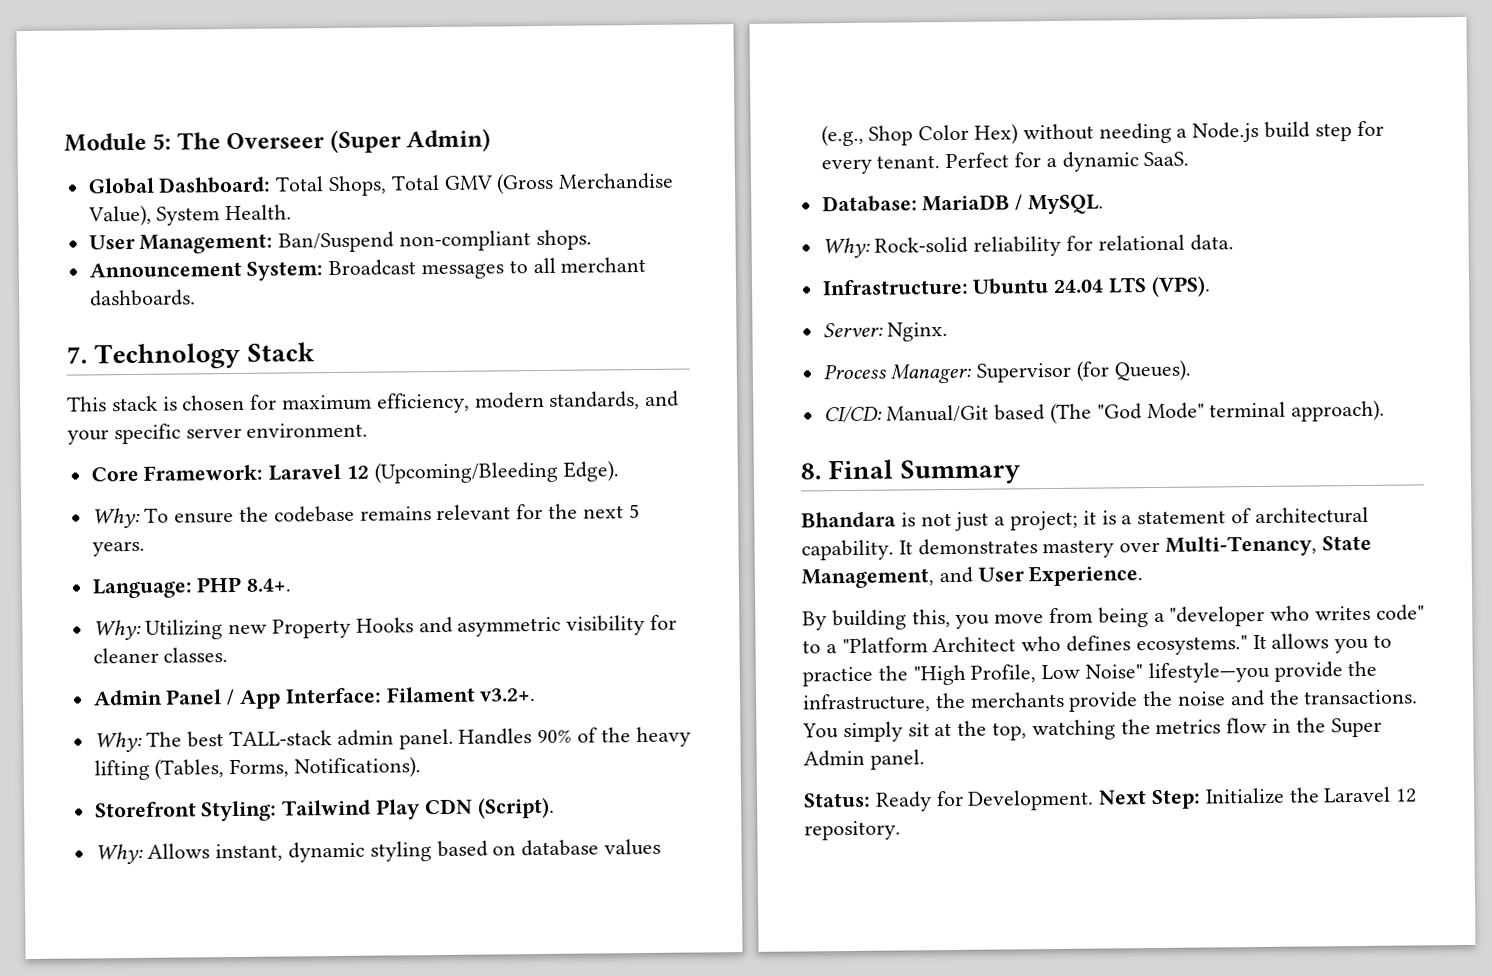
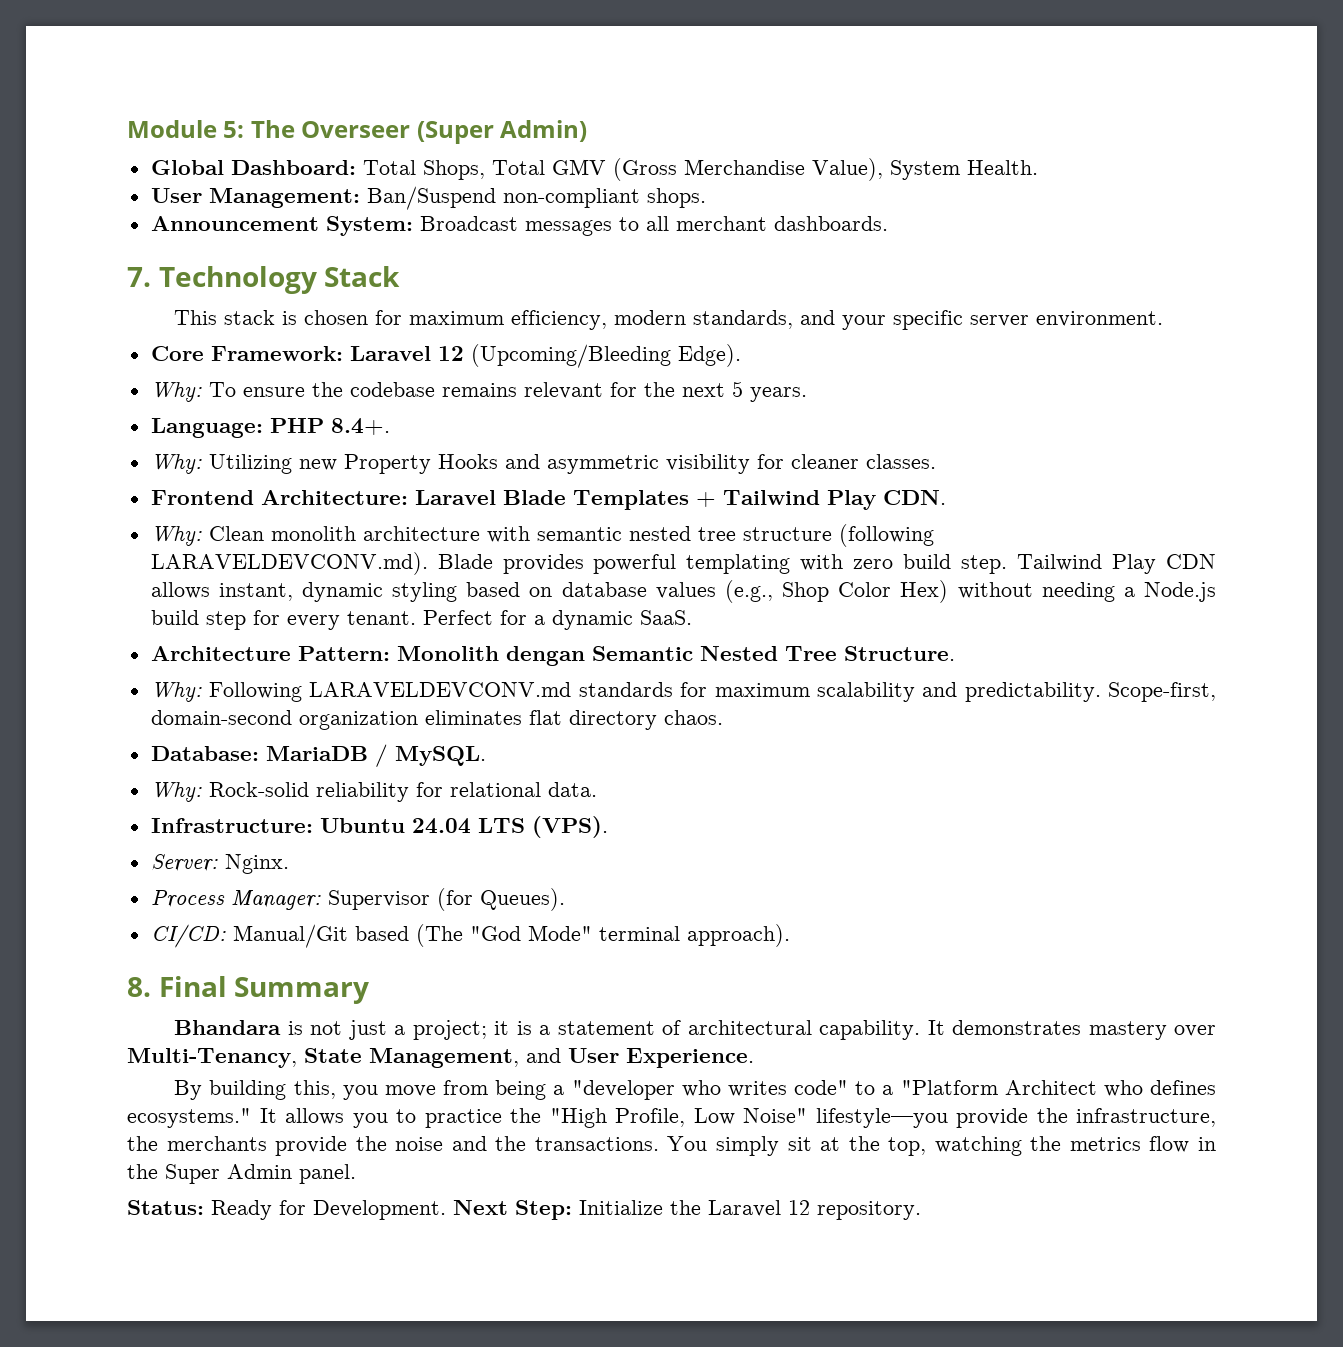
- Admin Panel / App Interface: Filament v3.2+.
- Why: The best TALL-stack admin panel. Handles 90% of the heavy lifting (Tables, Forms, Notifications).
- Storefront Styling: Tailwind Play CDN (Script).
- Why: Allows instant, dynamic styling based on database values (e.g., Shop Color Hex) without needing a Node.js build step for every tenant.
+ Frontend Architecture: Laravel Blade Templates + Tailwind Play CDN.
+ Why: Clean monolith architecture with semantic nested tree structure (following LARAVELDEVCONV.md). Blade provides powerful templating with zero build step. Tailwind Play CDN allows instant, dynamic styling based on database values (e.g., Shop Color Hex) without needing a Node.js build step for every tenant.
+ Architecture Pattern: Monolith dengan Semantic Nested Tree Structure.
+ Why: Following LARAVELDEVCONV.md standards for maximum scalability and predictability. Scope-first, domain-second organization eliminates flat directory chaos.

